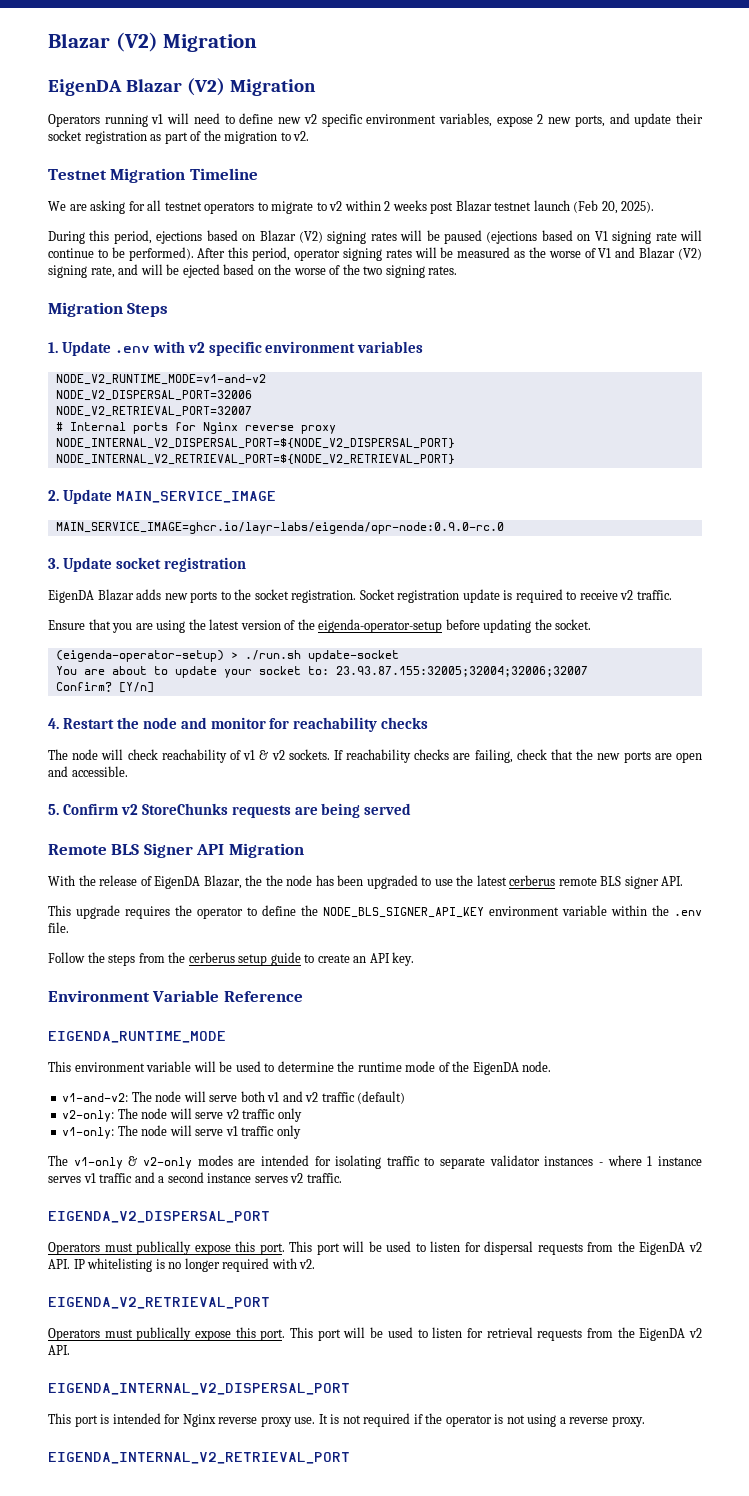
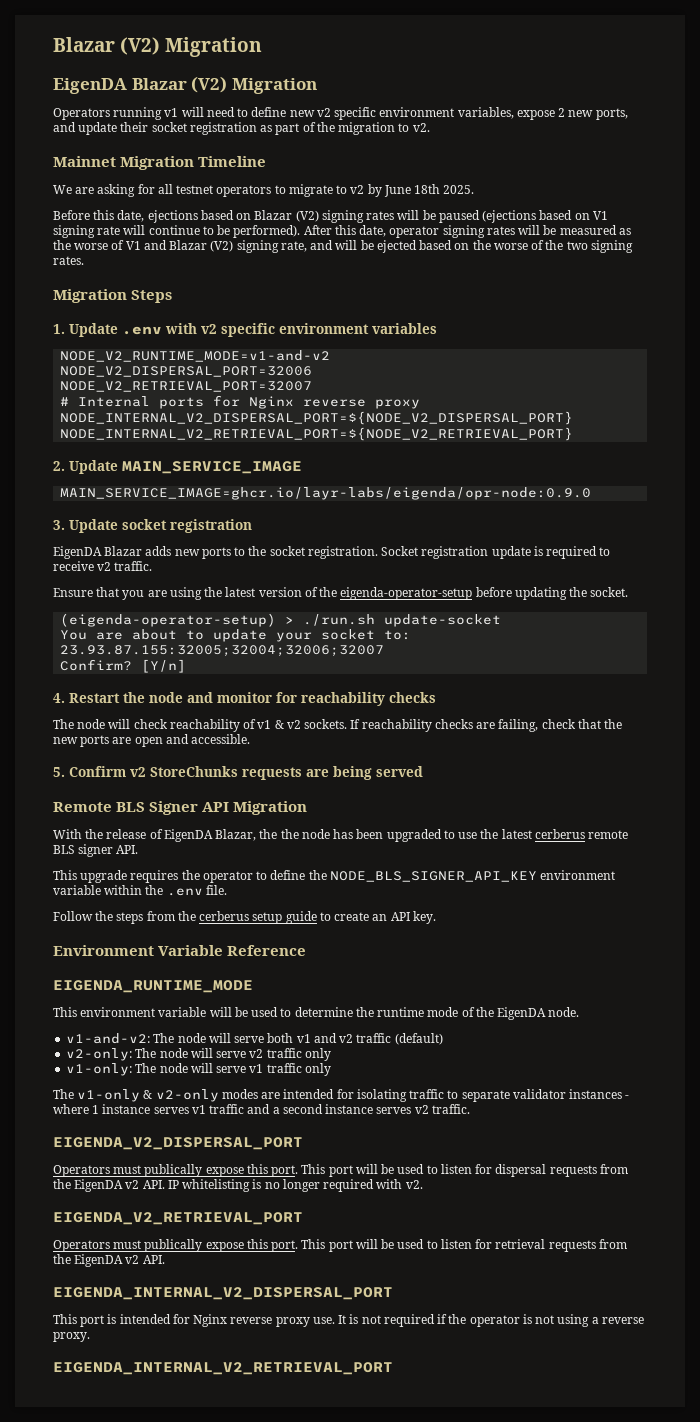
- Testnet Migration Timeline
+ Mainnet Migration Timeline
- We are asking for all testnet operators to migrate to v2 within 2 weeks post Blazar testnet launch (Feb 20, 2025).
- During this period, ejections based on Blazar (V2) signing rates will be paused (ejections based on V1 signing rate will continue to be performed).
+ We are asking for all testnet operators to migrate to v2 by June 18th 2025.
+ Before this date, ejections based on Blazar (V2) signing rates will be paused (ejections based on V1 signing rate will continue to be performed).
- After this period, operator signing rates will be measured as the worse of V1 and Blazar (V2) signing rate, and will be ejected based on the worse of the two signing rates.
+ After this date, operator signing rates will be measured as the worse of V1 and Blazar (V2) signing rate, and will be ejected based on the worse of the two signing rates.
- MAIN_SERVICE_IMAGE=ghcr.io/layr-labs/eigenda/opr-node:0.9.0-rc.0
+ MAIN_SERVICE_IMAGE=ghcr.io/layr-labs/eigenda/opr-node:0.9.0

